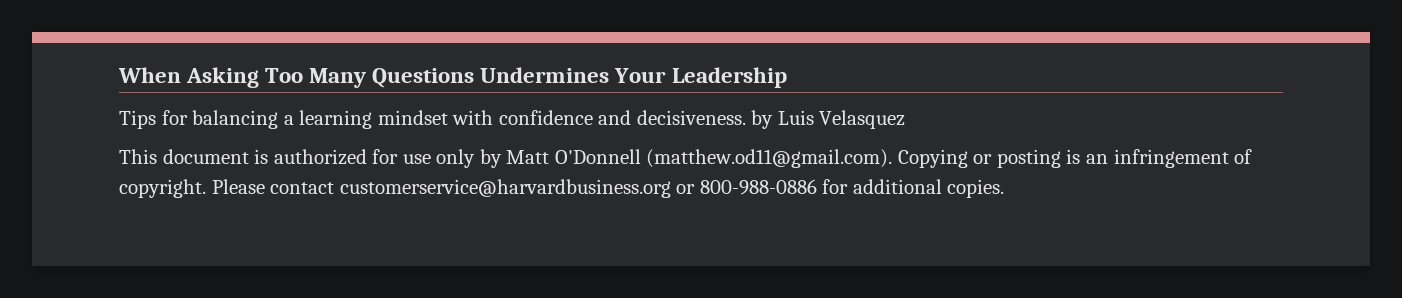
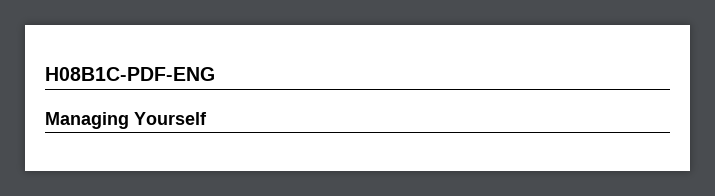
- When Asking Too Many Questions Undermines Your Leadership
- Tips for balancing a learning mindset with confidence and decisiveness. by Luis Velasquez
- This document is authorized for use only by Matt O'Donnell (matthew.od11@gmail.com). Copying or posting is an infringement of copyright. Please contact customerservice@harvardbusiness.org or 800-988-0886 for additional copies.
+ H08B1C-PDF-ENG
+ Managing Yourself

